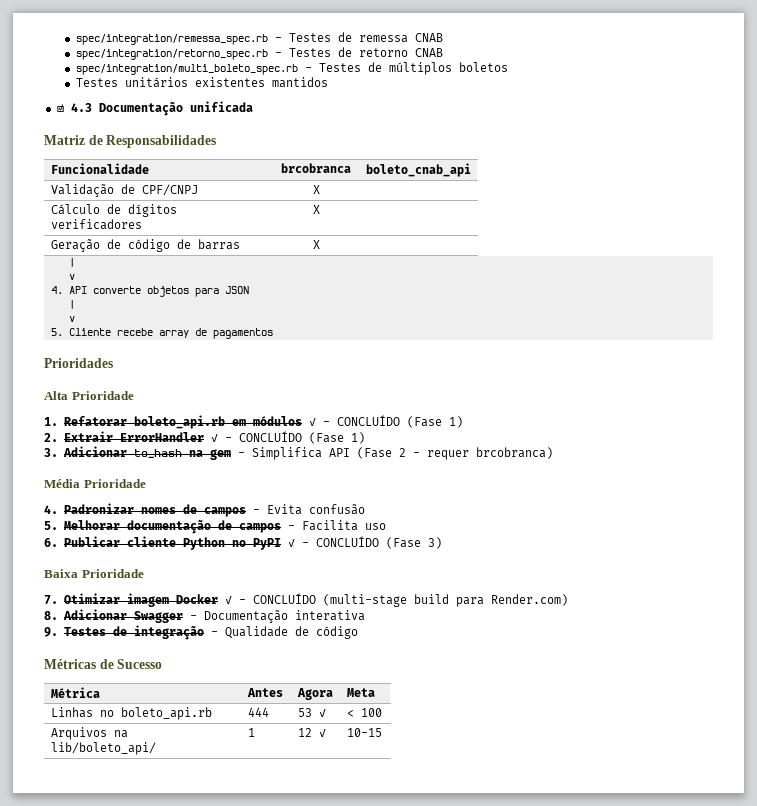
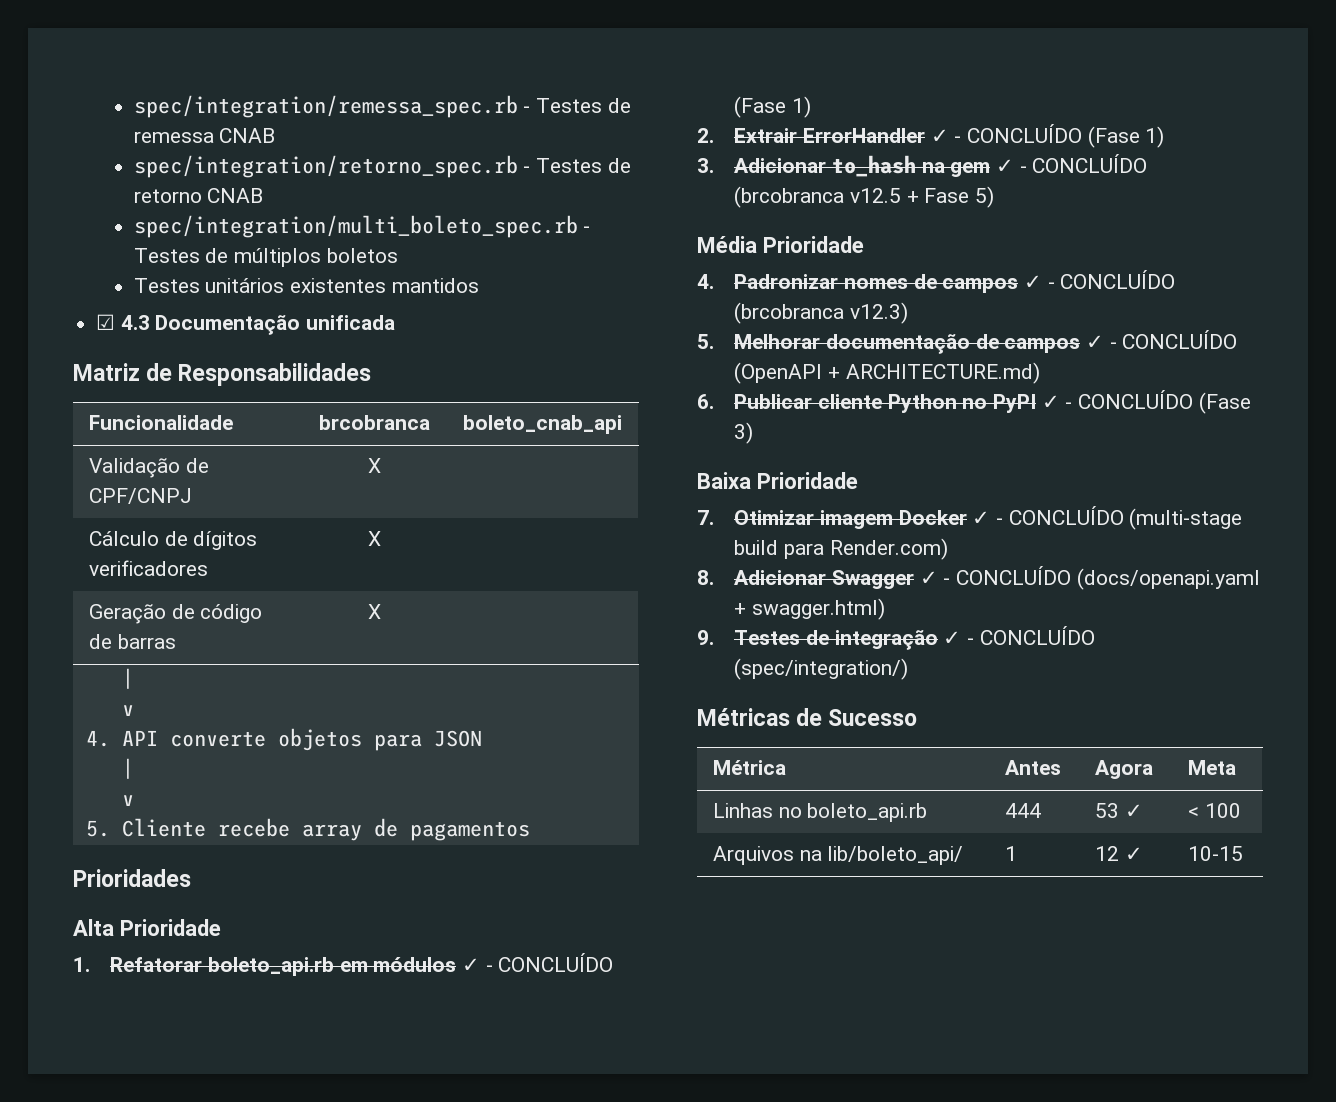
- 3. Adicionar to_hash na gem - Simplifica API (Fase 2 - requer brcobranca)
+ 3. Adicionar to_hash na gem ✓ - CONCLUÍDO (brcobranca v12.5 + Fase 5)
- 4. Padronizar nomes de campos - Evita confusão
+ 4. Padronizar nomes de campos ✓ - CONCLUÍDO (brcobranca v12.3)
- 5. Melhorar documentação de campos - Facilita uso
+ 5. Melhorar documentação de campos ✓ - CONCLUÍDO (OpenAPI + ARCHITECTURE.md)
- 8. Adicionar Swagger - Documentação interativa
+ 8. Adicionar Swagger ✓ - CONCLUÍDO (docs/openapi.yaml + swagger.html)
- 9. Testes de integração - Qualidade de código
+ 9. Testes de integração ✓ - CONCLUÍDO (spec/integration/)

